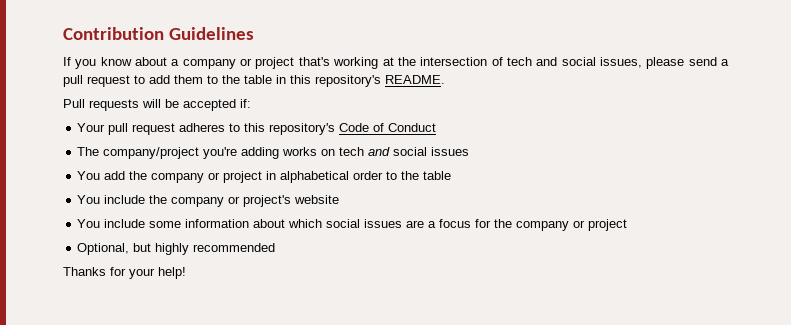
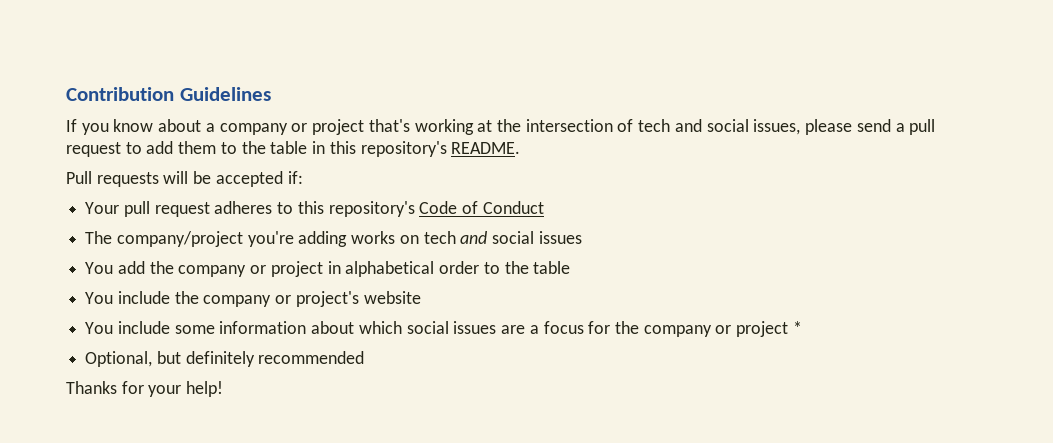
- You include some information about which social issues are a focus for the company or project
+ You include some information about which social issues are a focus for the company or project *
- Optional, but highly recommended
+ Optional, but definitely recommended

